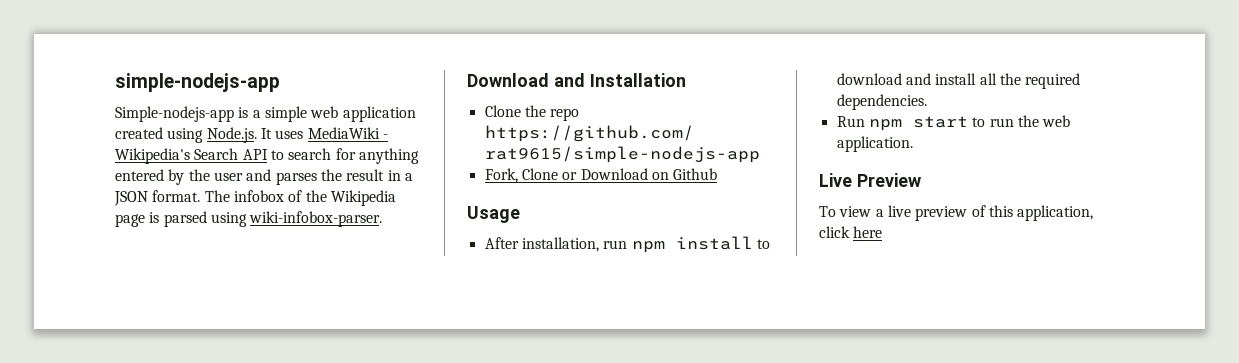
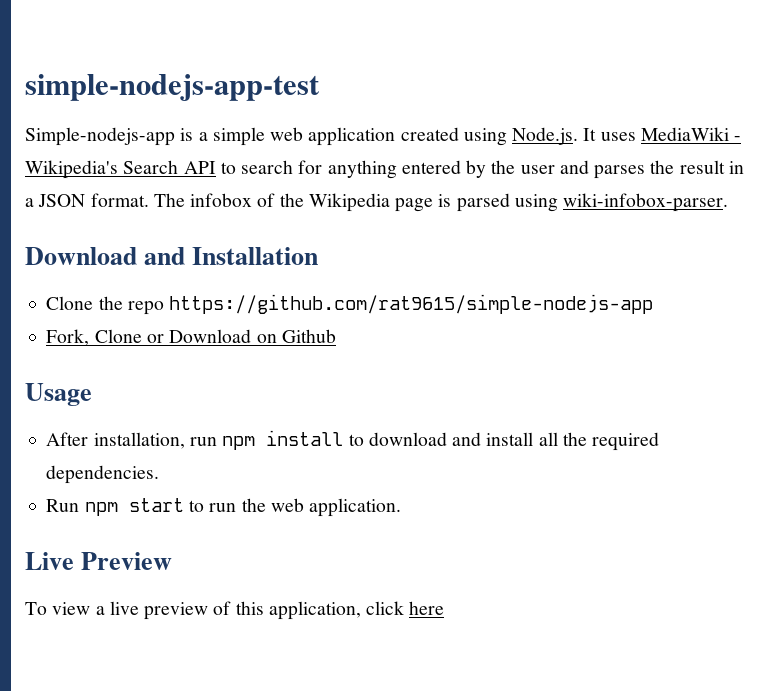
- simple-nodejs-app
+ simple-nodejs-app-test

